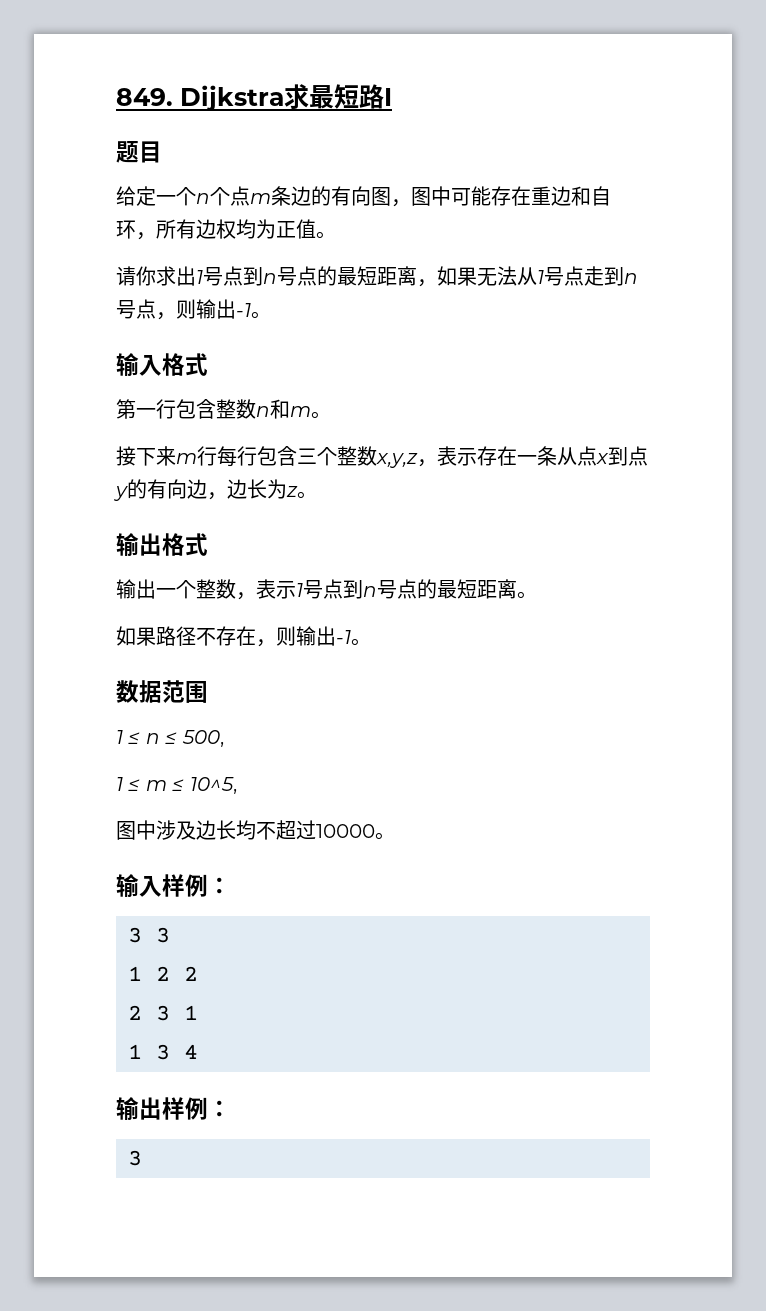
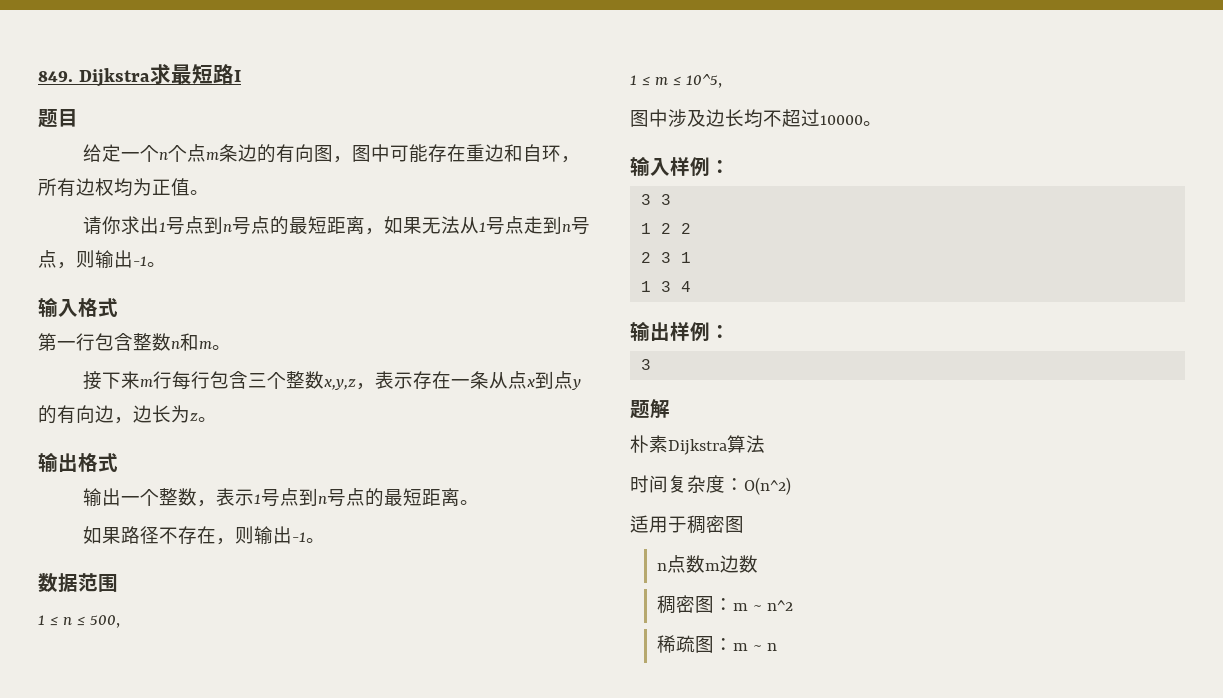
+ 题解
+ 朴素Dijkstra算法
+ 时间复杂度：O(n^2)
+ 适用于稠密图
+ n点数m边数
+ 稠密图：m ~ n^2
+ 稀疏图：m ~ n

